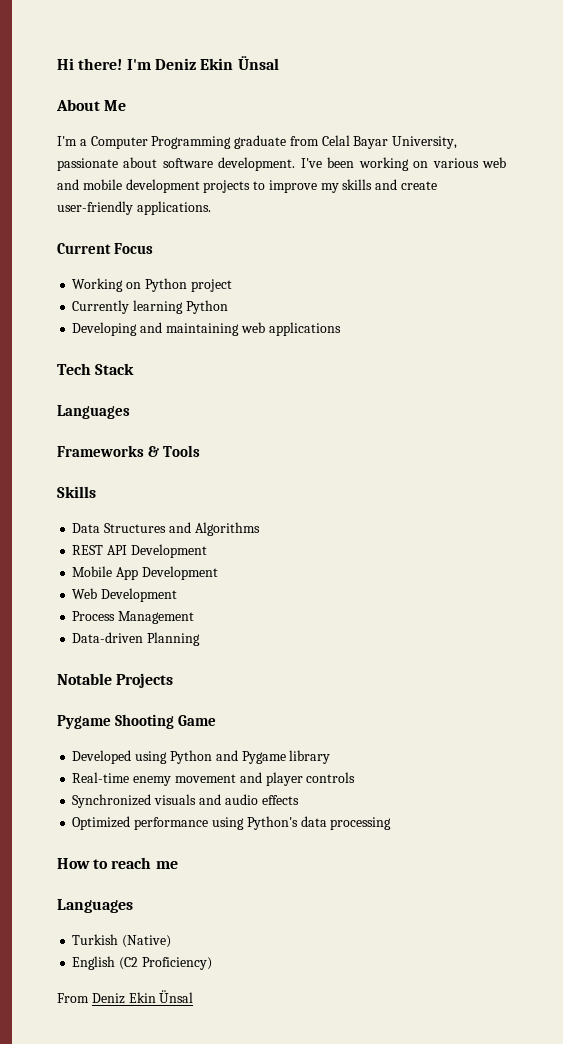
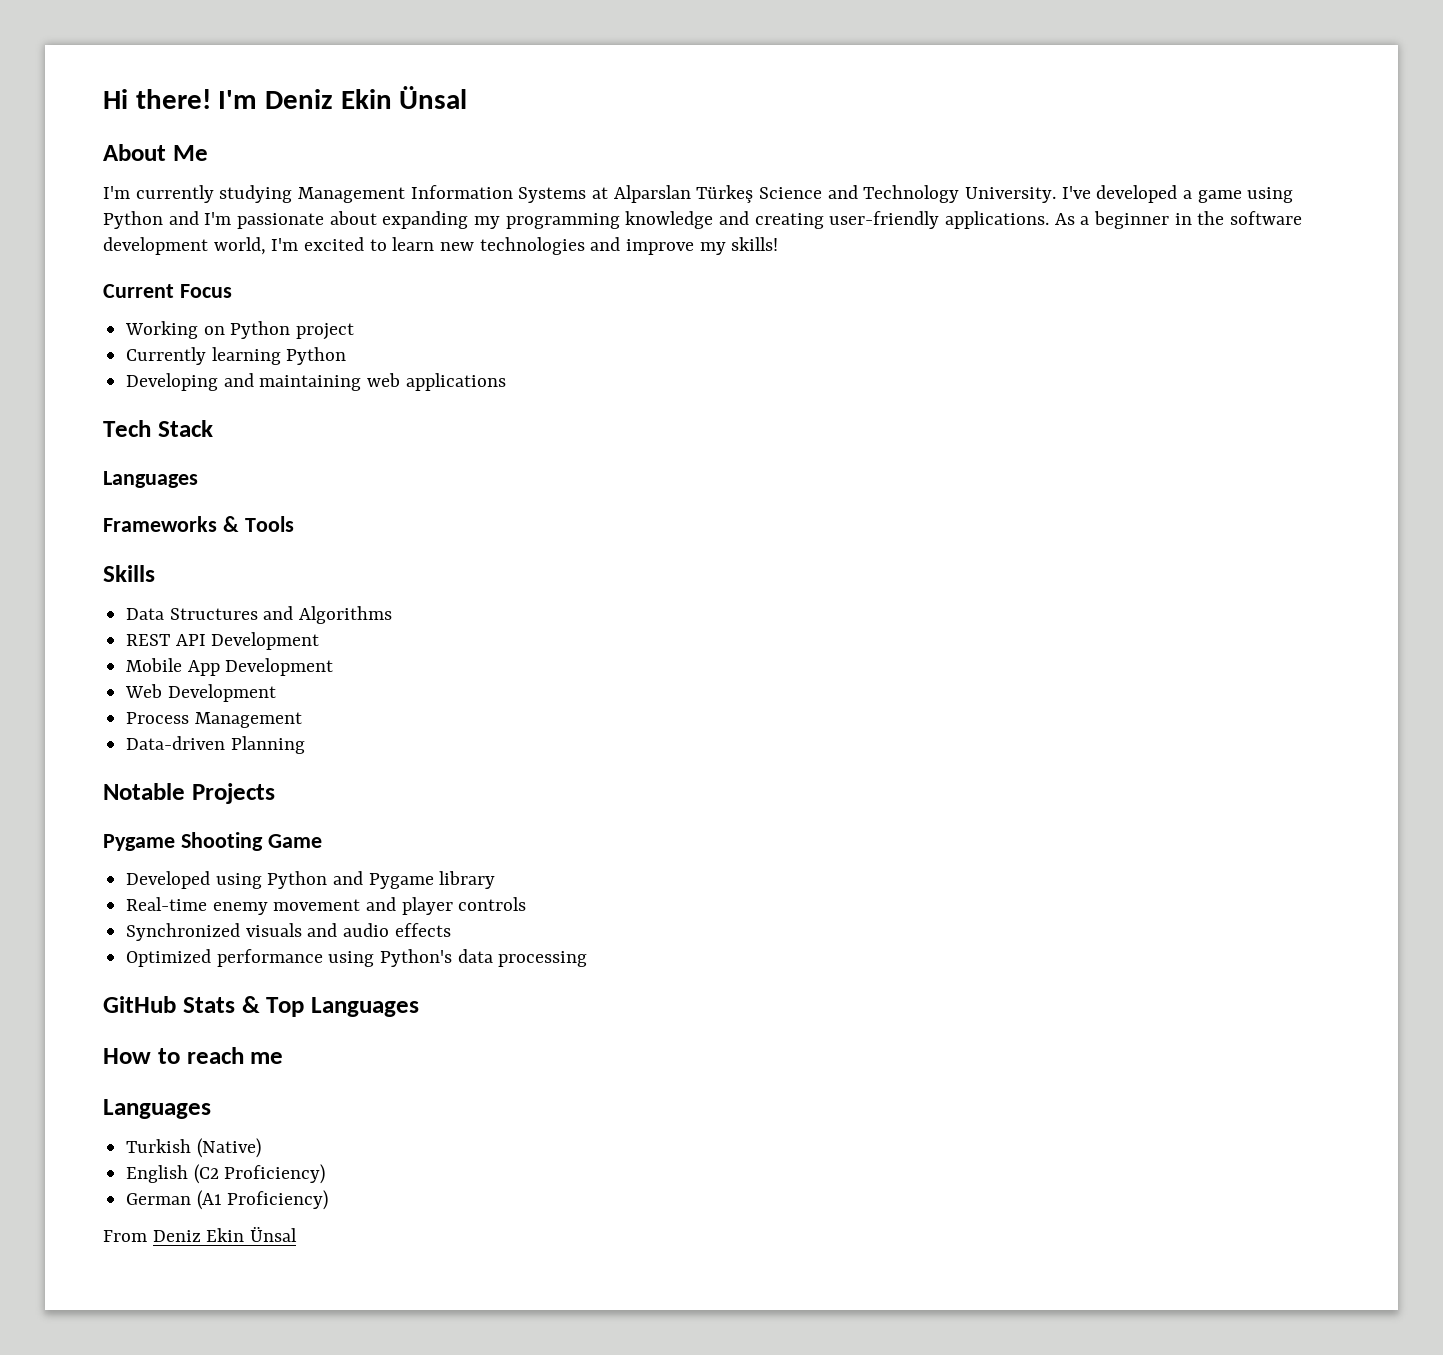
- I'm a Computer Programming graduate from Celal Bayar University, passionate about software development. I've been working on various web and mobile development projects to improve my skills and create user-friendly applications.
+ I'm currently studying Management Information Systems at Alparslan Türkeş Science and Technology University. I've developed a game using Python and I'm passionate about expanding my programming knowledge and creating user-friendly applications. As a beginner in the software development world, I'm excited to learn new technologies and improve my skills!
+ GitHub Stats & Top Languages
+ German (A1 Proficiency)

